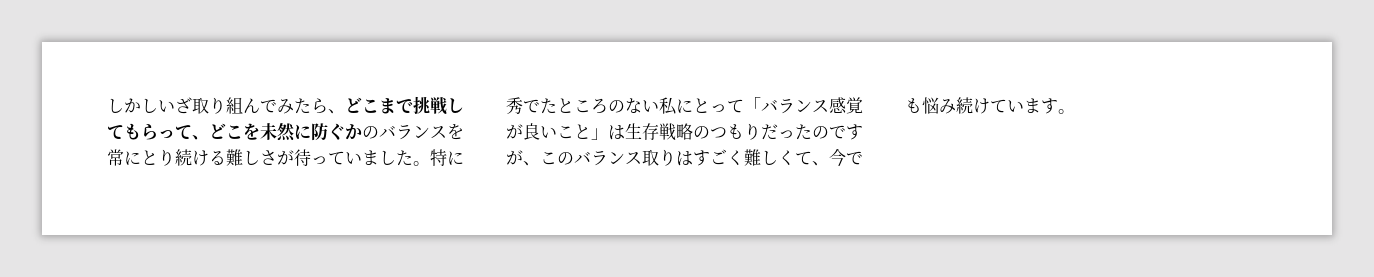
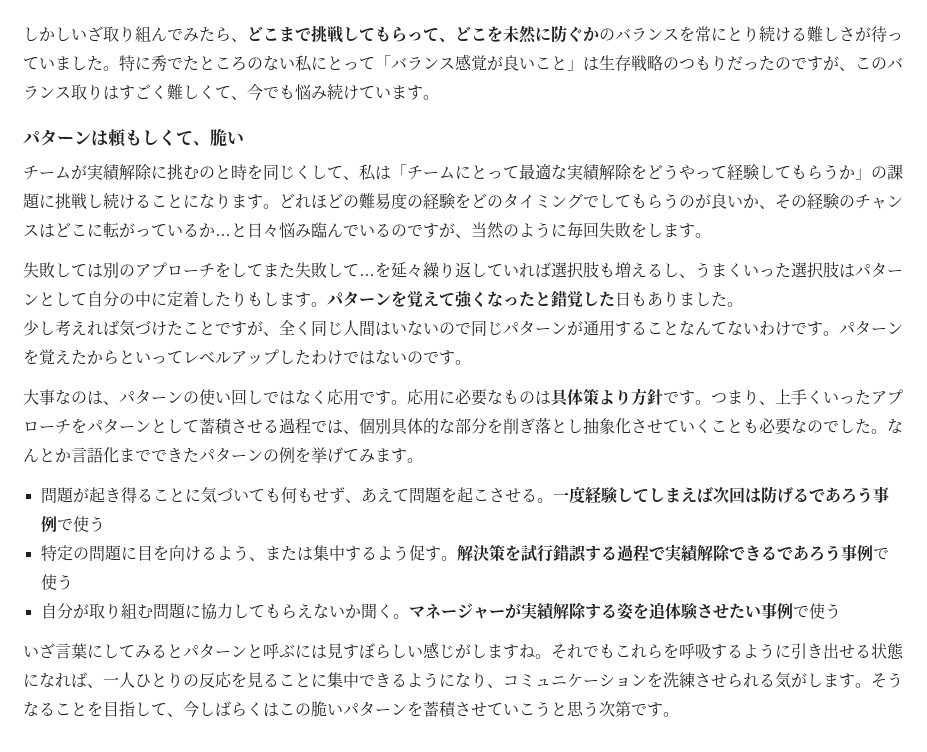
+ パターンは頼もしくて、脆い
+ チームが実績解除に挑むのと時を同じくして、私は「チームにとって最適な実績解除をどうやって経験してもらうか」の課題に挑戦し続けることになります。どれほどの難易度の経験をどのタイミングでしてもらうのが良いか、その経験のチャンスはどこに転がっているか…と日々悩み臨んでいるのですが、当然のように毎回失敗をします。
+ 失敗しては別のアプローチをしてまた失敗して…を延々繰り返していれば選択肢も増えるし、うまくいった選択肢はパターンとして自分の中に定着したりもします。パターンを覚えて強くなったと錯覚した日もありました。
+ 少し考えれば気づけたことですが、全く同じ人間はいないので同じパターンが通用することなんてないわけです。パターンを覚えたからといってレベルアップしたわけではないのです。
+ 大事なのは、パターンの使い回しではなく応用です。応用に必要なものは具体策より方針です。つまり、上手くいったアプローチをパターンとして蓄積させる過程では、個別具体的な部分を削ぎ落とし抽象化させていくことも必要なのでした。なんとか言語化までできたパターンの例を挙げてみます。
+ 問題が起き得ることに気づいても何もせず、あえて問題を起こさせる。一度経験してしまえば次回は防げるであろう事例で使う
+ 特定の問題に目を向けるよう、または集中するよう促す。解決策を試行錯誤する過程で実績解除できるであろう事例で使う
+ 自分が取り組む問題に協力してもらえないか聞く。マネージャーが実績解除する姿を追体験させたい事例で使う
+ いざ言葉にしてみるとパターンと呼ぶには見すぼらしい感じがしますね。それでもこれらを呼吸するように引き出せる状態になれば、一人ひとりの反応を見ることに集中できるようになり、コミュニケーションを洗練させられる気がします。そうなることを目指して、今しばらくはこの脆いパターンを蓄積させていこうと思う次第です。

